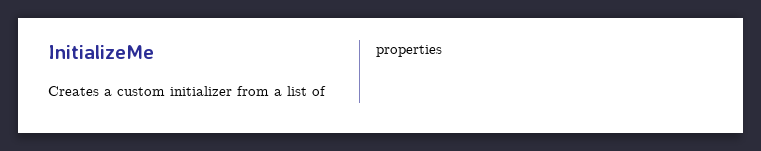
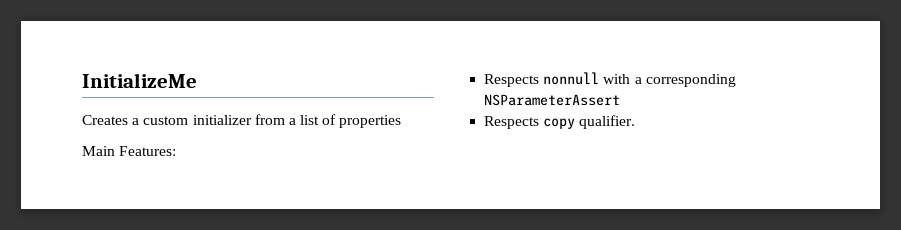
+ Main Features:
+ Respects nonnull with a corresponding NSParameterAssert
+ Respects copy qualifier.

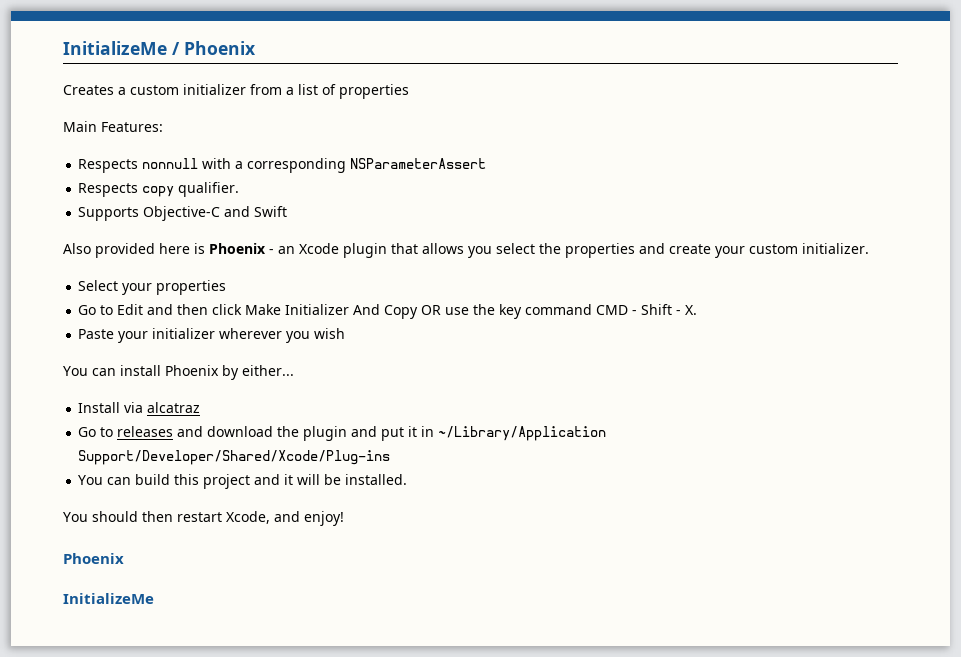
- InitializeMe
+ InitializeMe / Phoenix
+ Supports Objective-C and Swift
+ Also provided here is Phoenix - an Xcode plugin that allows you select the properties and create your custom initializer.
+ Select your properties
+ Go to Edit and then click Make Initializer And Copy OR use the key command CMD - Shift - X.
+ Paste your initializer wherever you wish
+ You can install Phoenix by either...
+ Install via alcatraz
+ Go to releases and download the plugin and put it in ~/Library/Application Support/Developer/Shared/Xcode/Plug-ins
+ You can build this project and it will be installed.
+ You should then restart Xcode, and enjoy!
+ Phoenix
+ InitializeMe

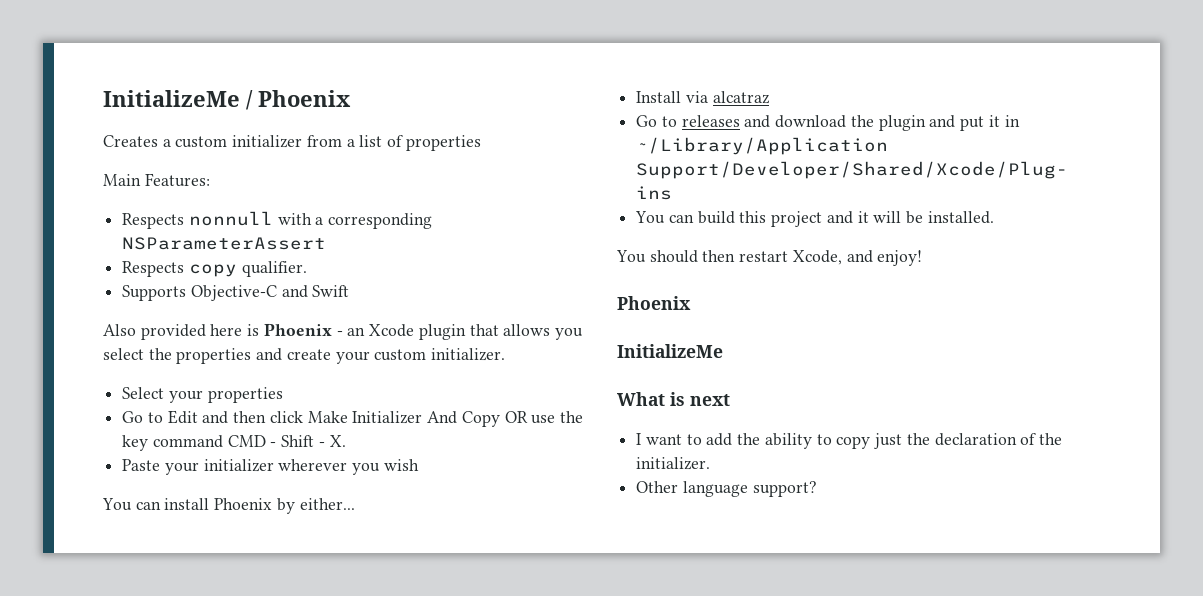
+ What is next
+ I want to add the ability to copy just the declaration of the initializer.
+ Other language support?

